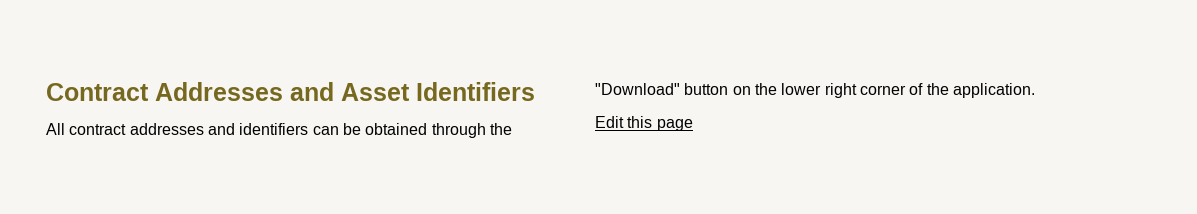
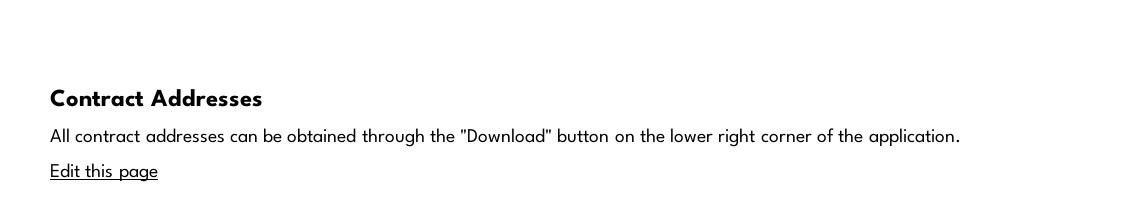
- Contract Addresses and Asset Identifiers
+ Contract Addresses
- All contract addresses and identifiers can be obtained through the "Download" button on the lower right corner of the application.
+ All contract addresses can be obtained through the "Download" button on the lower right corner of the application.

